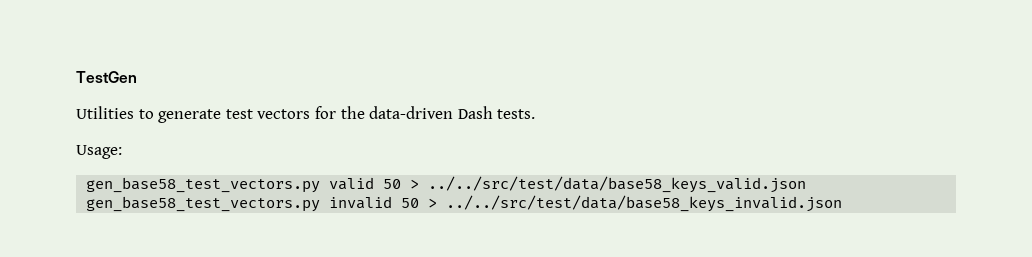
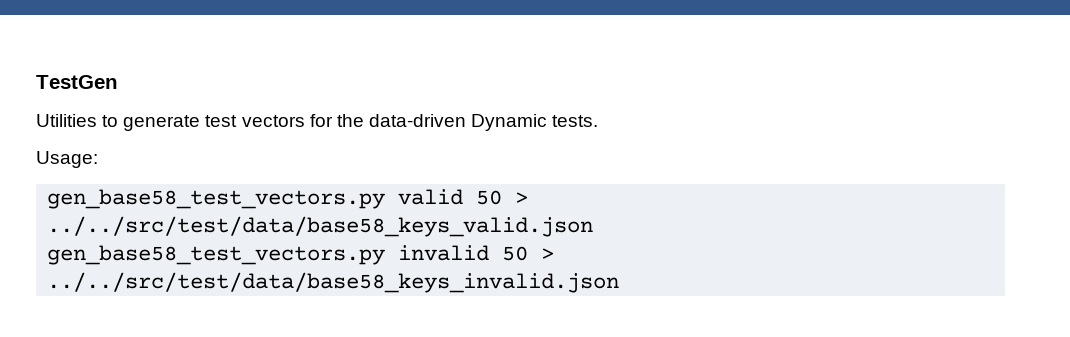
- Utilities to generate test vectors for the data-driven Dash tests.
+ Utilities to generate test vectors for the data-driven Dynamic tests.

